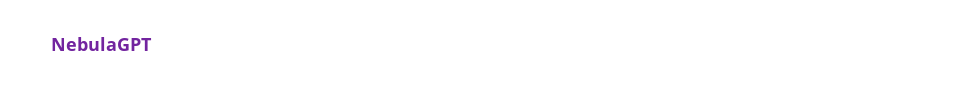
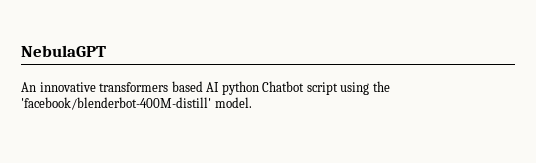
+ An innovative transformers based AI python Chatbot script using the 'facebook/blenderbot-400M-distill' model.

